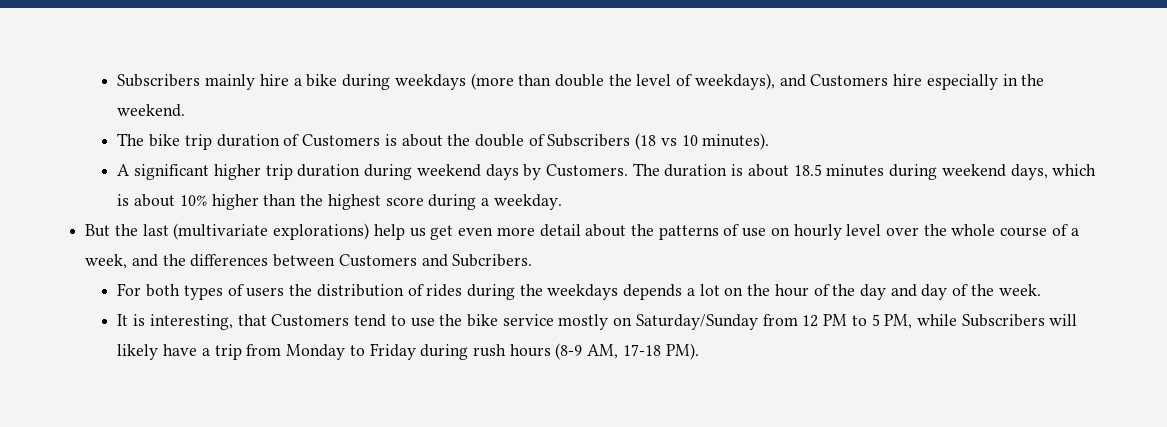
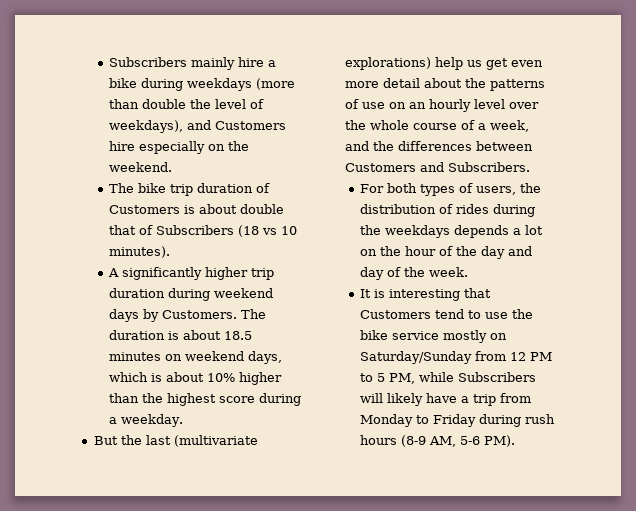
- Subscribers mainly hire a bike during weekdays (more than double the level of weekdays), and Customers hire especially in the weekend.
+ Subscribers mainly hire a bike during weekdays (more than double the level of weekdays), and Customers hire especially on the weekend.
- The bike trip duration of Customers is about the double of Subscribers (18 vs 10 minutes).
+ The bike trip duration of Customers is about double that of Subscribers (18 vs 10 minutes).
- A significant higher trip duration during weekend days by Customers.
+ A significantly higher trip duration during weekend days by Customers.
- The duration is about 18.5 minutes during weekend days, which is about 10% higher than the highest score during a weekday.
+ The duration is about 18.5 minutes on weekend days, which is about 10% higher than the highest score during a weekday.
- But the last (multivariate explorations) help us get even more detail about the patterns of use on hourly level over the whole course of a week, and the differences between Customers and Subcribers.
+ But the last (multivariate explorations) help us get even more detail about the patterns of use on an hourly level over the whole course of a week, and the differences between Customers and Subscribers.
- For both types of users the distribution of rides during the weekdays depends a lot on the hour of the day and day of the week.
+ For both types of users, the distribution of rides during the weekdays depends a lot on the hour of the day and day of the week.
- It is interesting, that Customers tend to use the bike service mostly on Saturday/Sunday from 12 PM to 5 PM, while Subscribers will likely have a trip from Monday to Friday during rush hours (8-9 AM, 17-18 PM).
+ It is interesting that Customers tend to use the bike service mostly on Saturday/Sunday from 12 PM to 5 PM, while Subscribers will likely have a trip from Monday to Friday during rush hours (8-9 AM, 5-6 PM).

